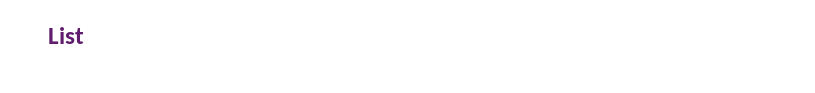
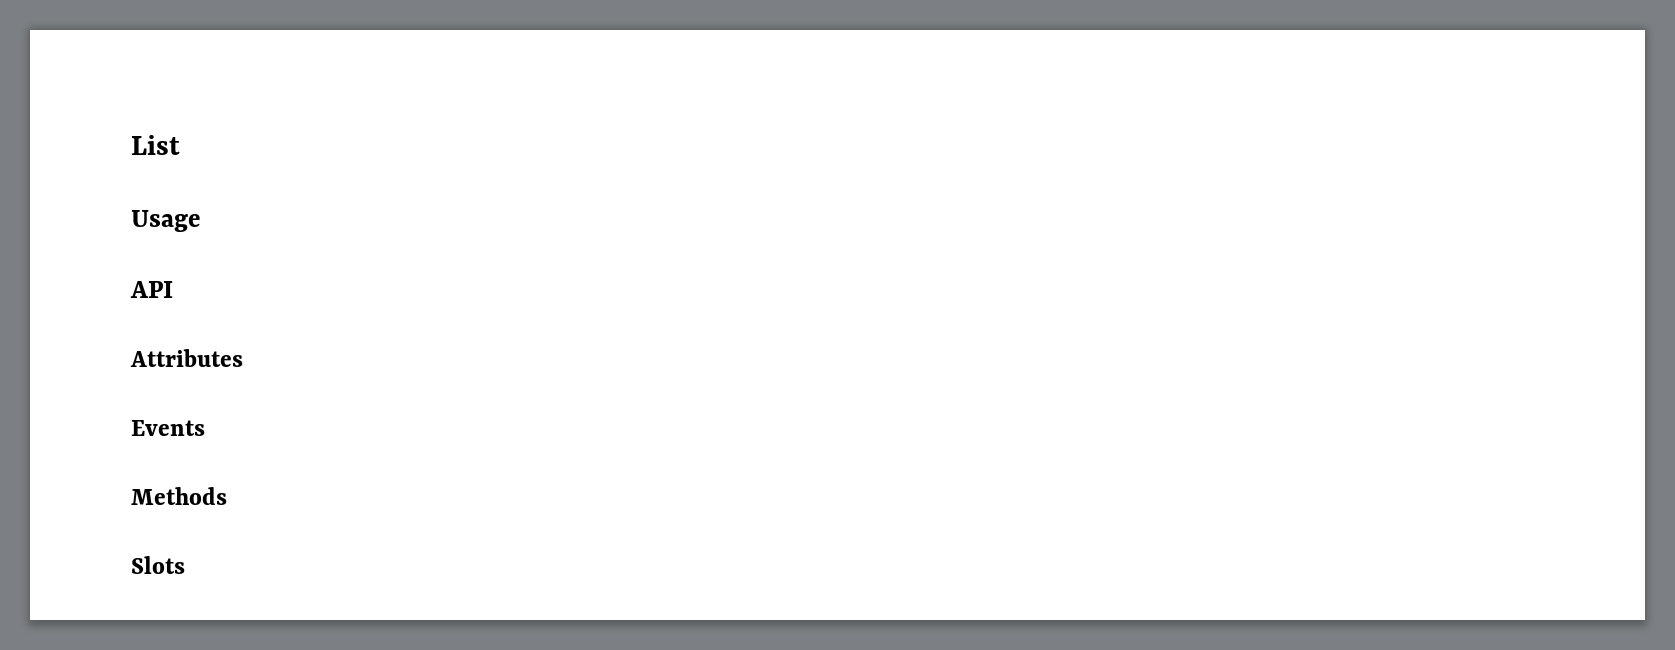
+ Usage
+ API
+ Attributes
+ Events
+ Methods
+ Slots

